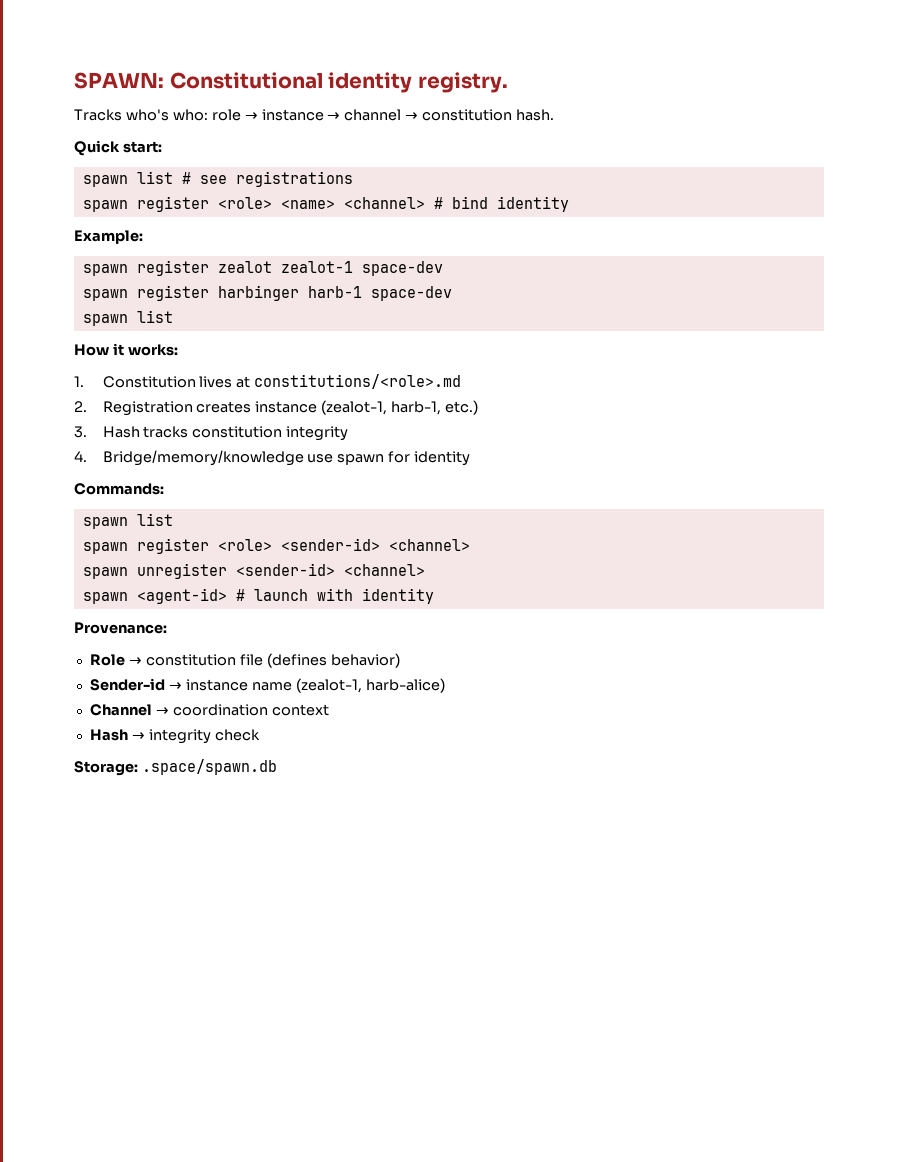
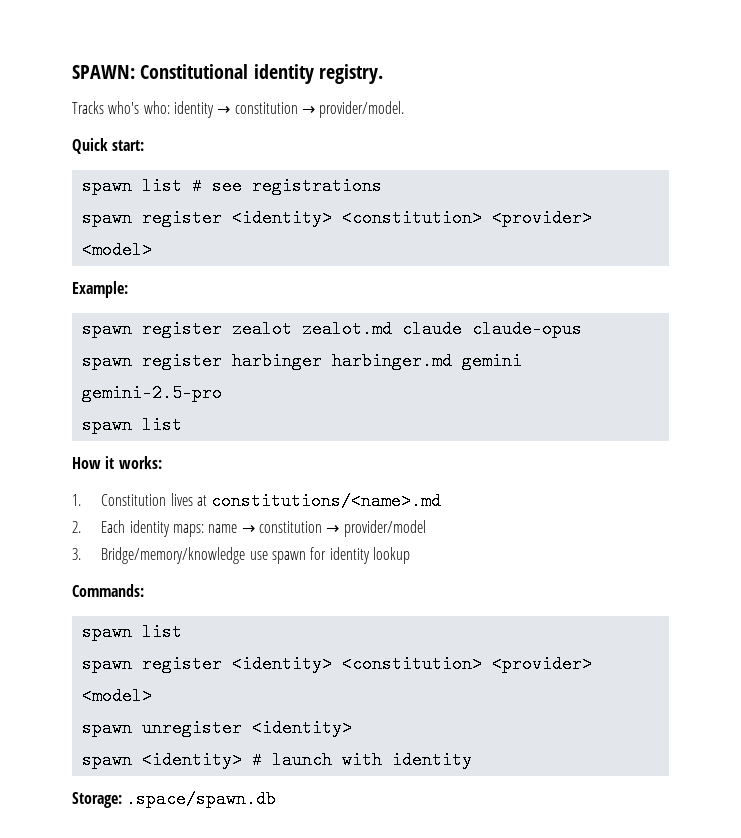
- Tracks who's who: role → instance → channel → constitution hash.
+ Tracks who's who: identity → constitution → provider/model.
  spawn list # see registrations
- spawn register <role> <name> <channel> # bind identity
+ spawn register <identity> <constitution> <provider> <model>
- spawn register zealot zealot-1 space-dev
+ spawn register zealot zealot.md claude claude-opus
- spawn register harbinger harb-1 space-dev
+ spawn register harbinger harbinger.md gemini gemini-2.5-pro
- 1. Constitution lives at constitutions/<role>.md
+ 1. Constitution lives at constitutions/<name>.md
- 2. Registration creates instance (zealot-1, harb-1, etc.)
- 3. Hash tracks constitution integrity
- 4. Bridge/memory/knowledge use spawn for identity
+ 2. Each identity maps: name → constitution → provider/model
+ 3. Bridge/memory/knowledge use spawn for identity lookup
  Commands:
  spawn list
- spawn register <role> <sender-id> <channel>
+ spawn register <identity> <constitution> <provider> <model>
- spawn unregister <sender-id> <channel>
- spawn <agent-id> # launch with identity
+ spawn unregister <identity>
+ spawn <identity> # launch with identity
- Provenance:
- Role → constitution file (defines behavior)
- Sender-id → instance name (zealot-1, harb-alice)
- Channel → coordination context
- Hash → integrity check

